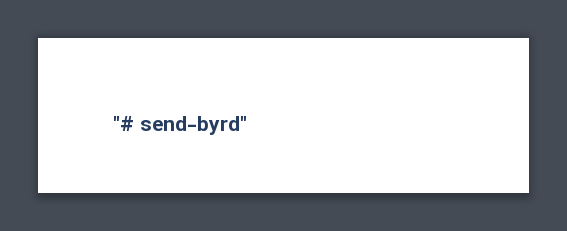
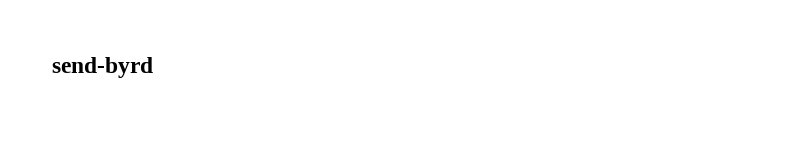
- "# send-byrd"
+ send-byrd

